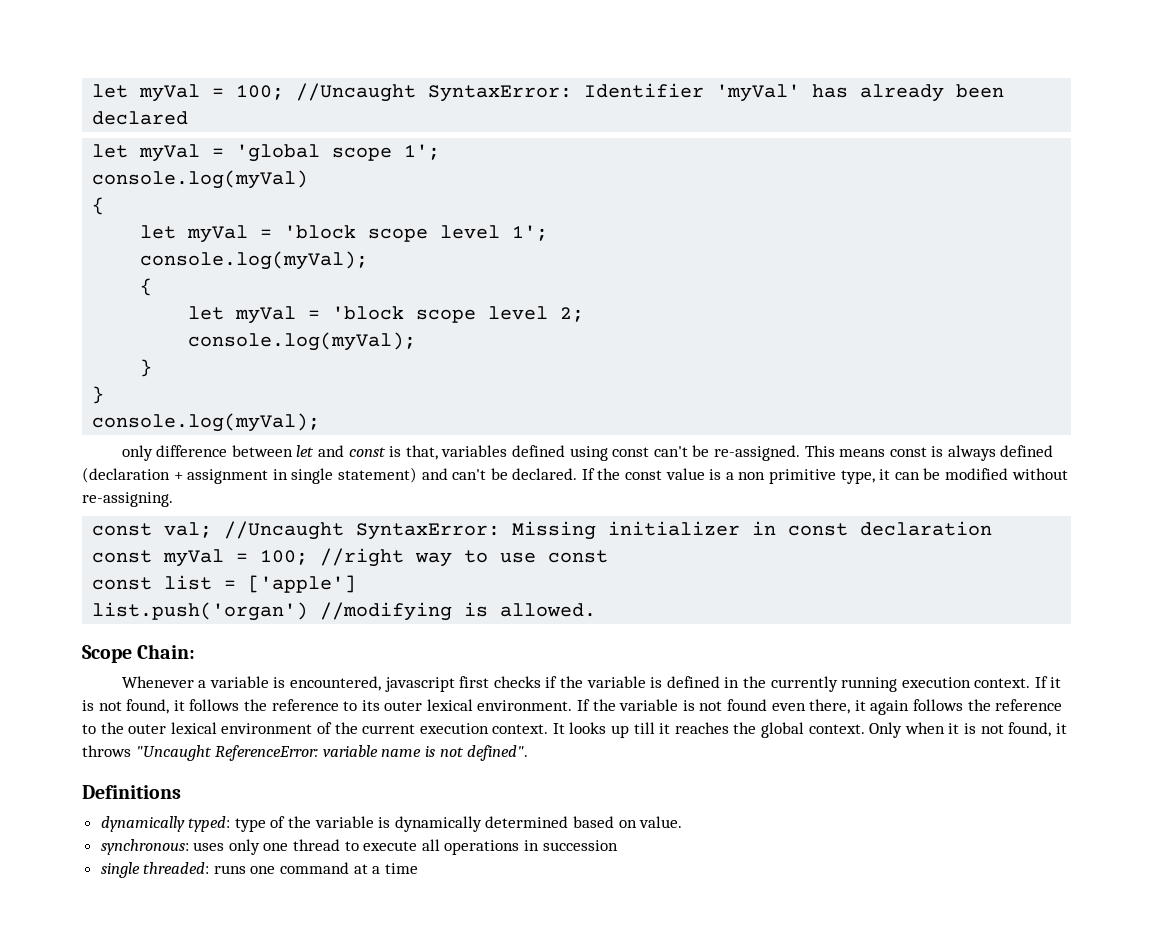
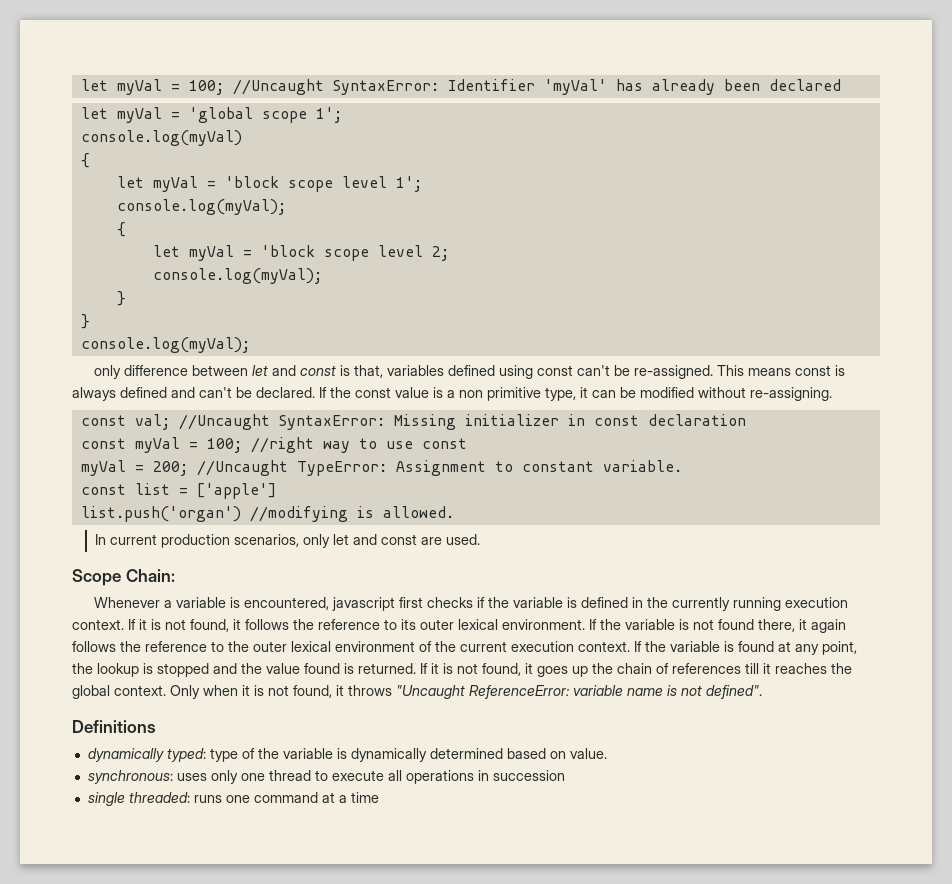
- This means const is always defined (declaration + assignment in single statement) and can't be declared.
+ This means const is always defined and can't be declared.
+ myVal = 200; //Uncaught TypeError: Assignment to constant variable.
+ In current production scenarios, only let and const are used.
- If the variable is not found even there, it again follows the reference to the outer lexical environment of the current execution context.
+ If the variable is not found there, it again follows the reference to the outer lexical environment of the current execution context.
- It looks up till it reaches the global context.
+ If the variable is found at any point, the lookup is stopped and the value found is returned. If it is not found, it goes up the chain of references till it reaches the global context.

